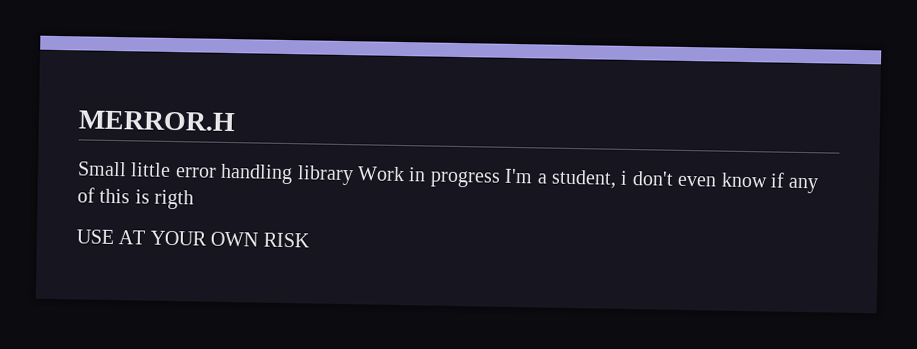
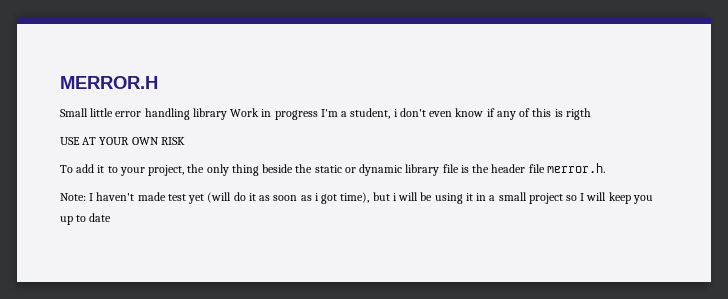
+ To add it to your project, the only thing beside the static or dynamic library file is the header file merror.h.
+ Note: I haven't made test yet (will do it as soon as i got time), but i will be using it in a small project so I will keep you up to date

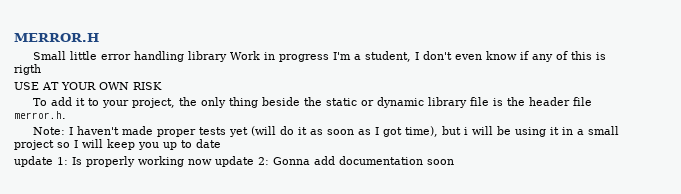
- Small little error handling library Work in progress I'm a student, i don't even know if any of this is rigth
+ Small little error handling library Work in progress I'm a student, I don't even know if any of this is rigth
- Note: I haven't made test yet (will do it as soon as i got time), but i will be using it in a small project so I will keep you up to date
+ Note: I haven't made proper tests yet (will do it as soon as I got time), but i will be using it in a small project so I will keep you up to date
+ update 1: Is properly working now update 2: Gonna add documentation soon

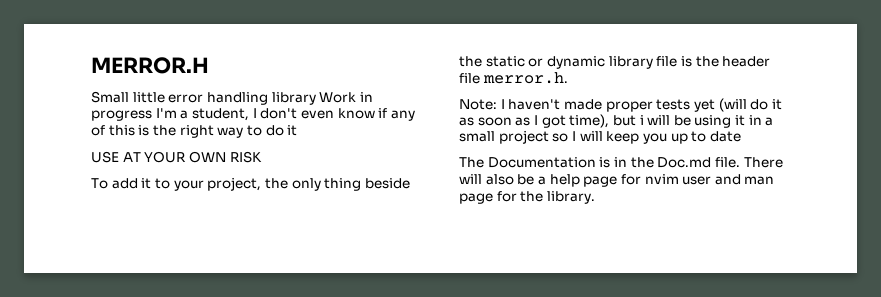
- Small little error handling library Work in progress I'm a student, I don't even know if any of this is rigth
+ Small little error handling library Work in progress I'm a student, I don't even know if any of this is the right way to do it
- update 1: Is properly working now update 2: Gonna add documentation soon
+ The Documentation is in the Doc.md file. There will also be a help page for nvim user and man page for the library.

